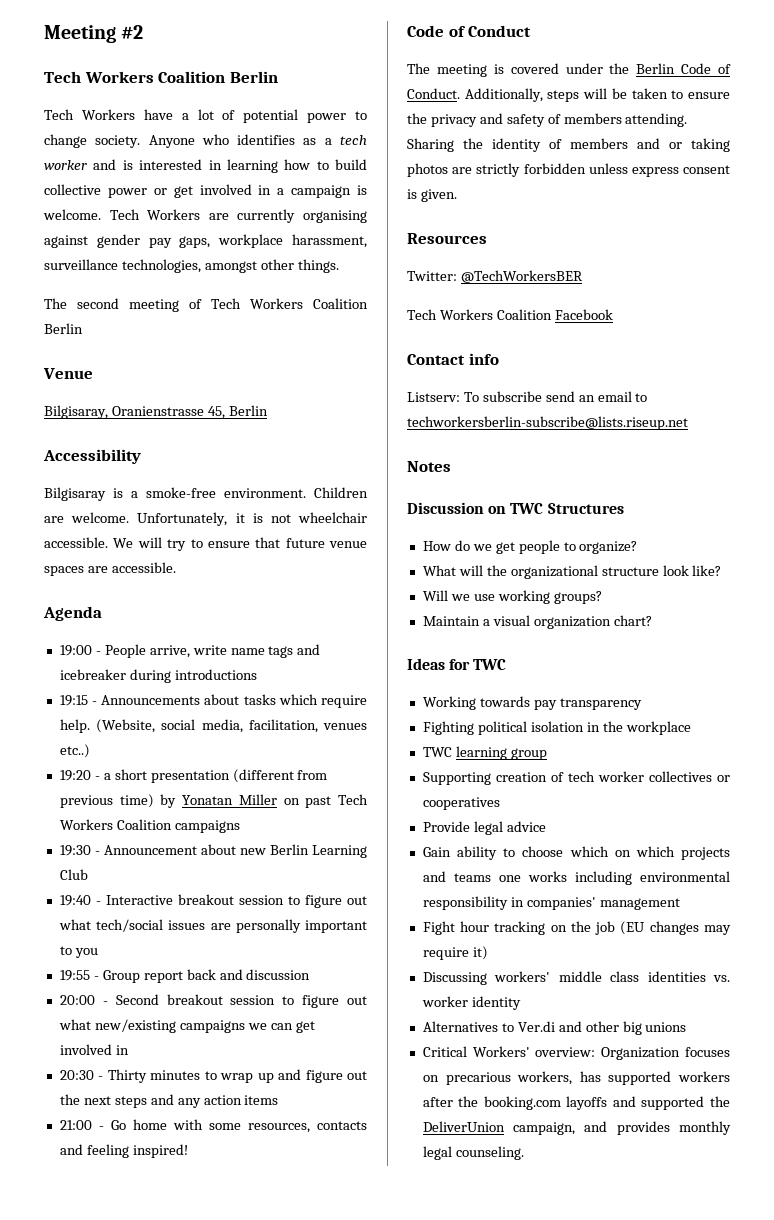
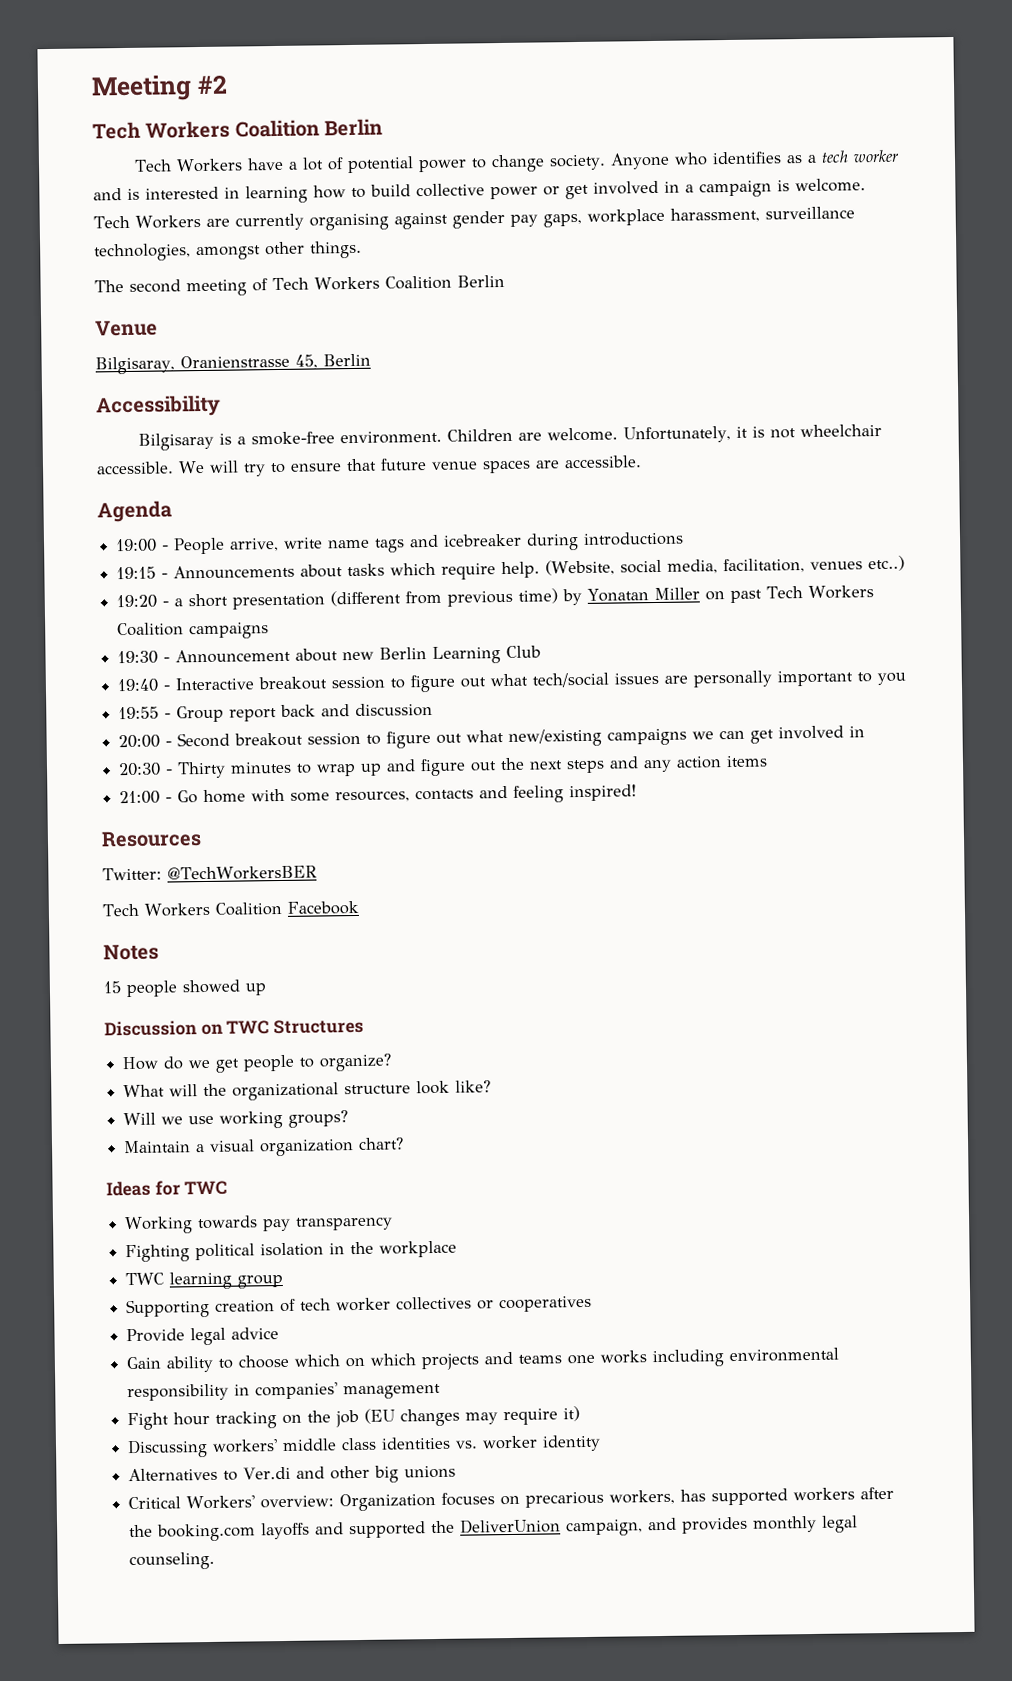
- Code of Conduct
- The meeting is covered under the Berlin Code of Conduct. Additionally, steps will be taken to ensure the privacy and safety of members attending. Sharing the identity of members and or taking photos are strictly forbidden unless express consent is given.
- Contact info
- Listserv: To subscribe send an email to techworkersberlin-subscribe@lists.riseup.net
  Notes
+ 15 people showed up

